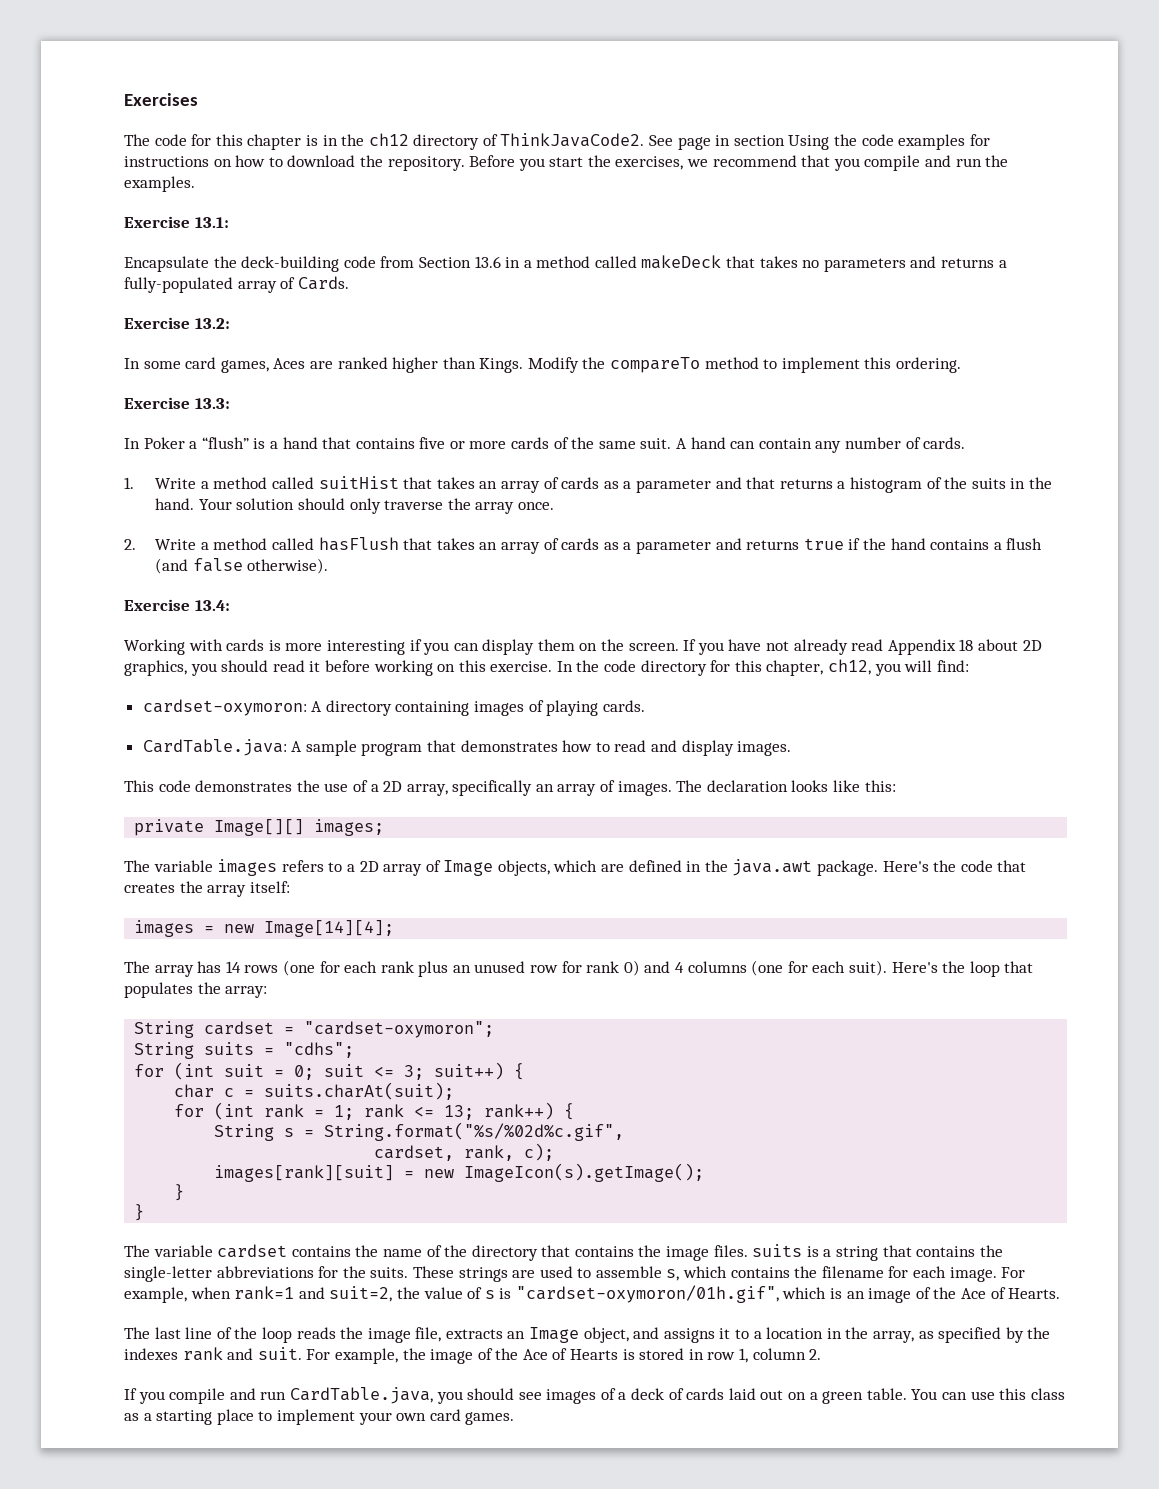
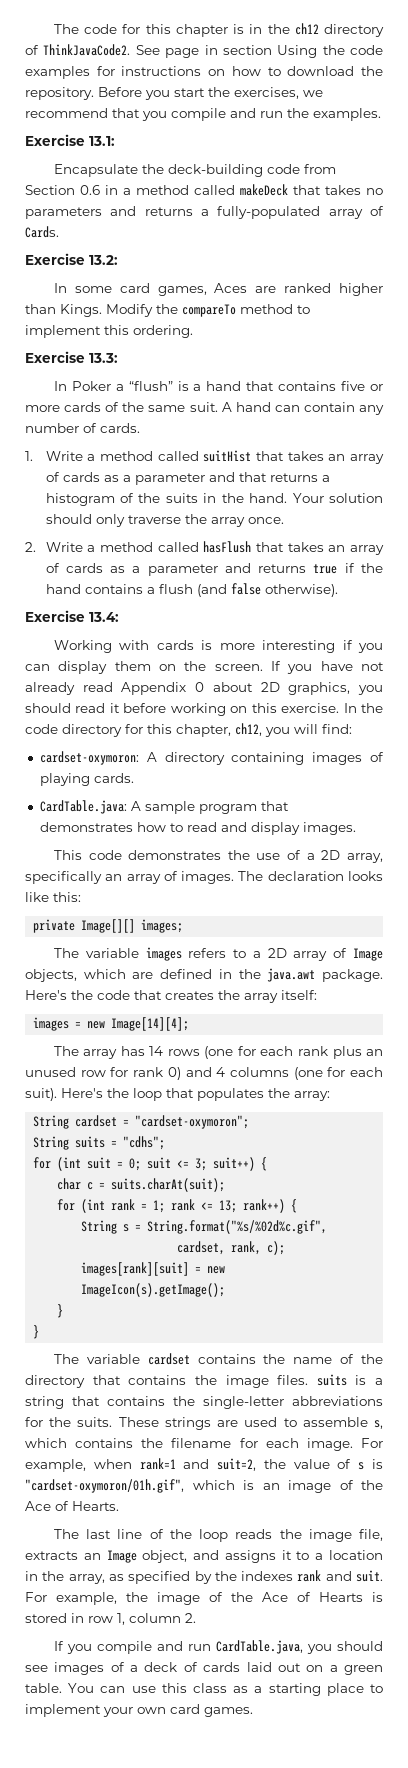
- Exercises
- Encapsulate the deck-building code from Section 13.6 in a method called makeDeck that takes no parameters and returns a fully-populated array of Cards.
+ Encapsulate the deck-building code from Section 0.6 in a method called makeDeck that takes no parameters and returns a fully-populated array of Cards.
- If you have not already read Appendix 18 about 2D graphics, you should read it before working on this exercise.
+ If you have not already read Appendix 0 about 2D graphics, you should read it before working on this exercise.

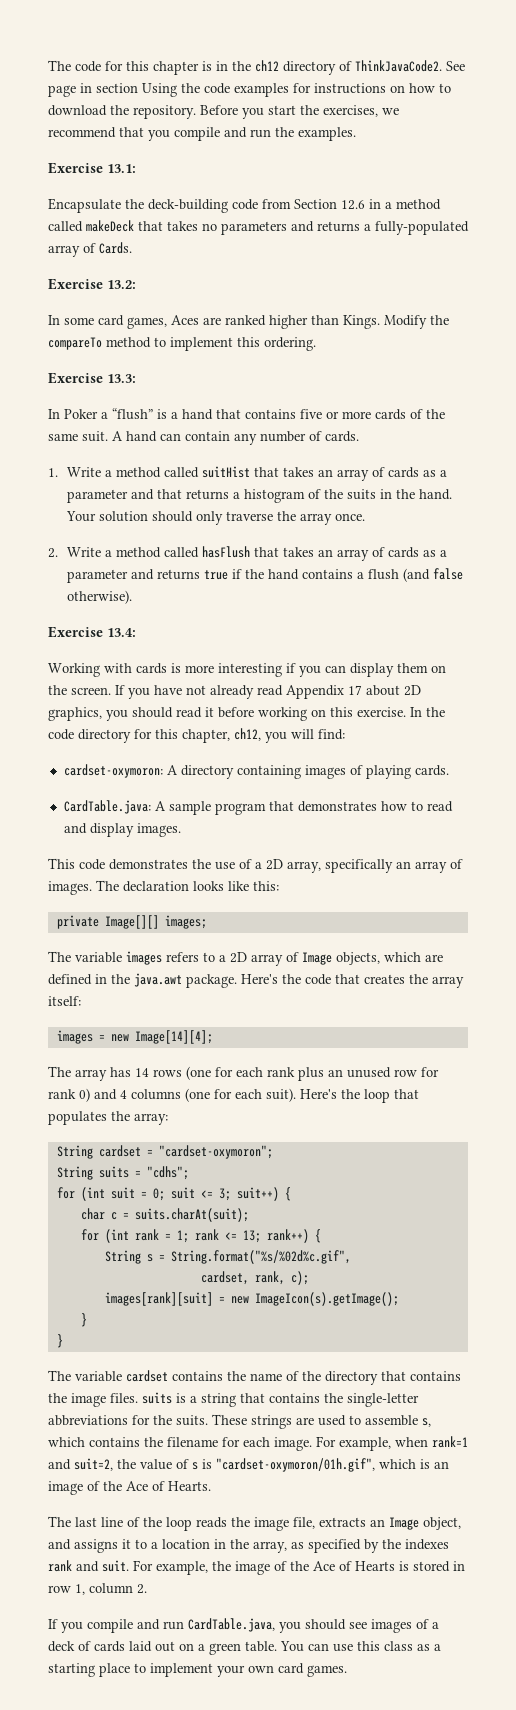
- Encapsulate the deck-building code from Section 0.6 in a method called makeDeck that takes no parameters and returns a fully-populated array of Cards.
+ Encapsulate the deck-building code from Section 12.6 in a method called makeDeck that takes no parameters and returns a fully-populated array of Cards.
- If you have not already read Appendix 0 about 2D graphics, you should read it before working on this exercise.
+ If you have not already read Appendix 17 about 2D graphics, you should read it before working on this exercise.

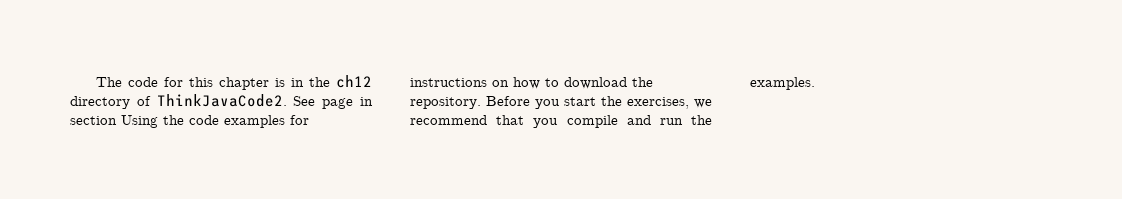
- Exercise 13.1:
- Encapsulate the deck-building code from Section 12.6 in a method called makeDeck that takes no parameters and returns a fully-populated array of Cards.
- Exercise 13.2:
- In some card games, Aces are ranked higher than Kings. Modify the compareTo method to implement this ordering.
- Exercise 13.3:
- In Poker a “flush” is a hand that contains five or more cards of the same suit. A hand can contain any number of cards.
- 1. Write a method called suitHist that takes an array of cards as a parameter and that returns a histogram of the suits in the hand. Your solution should only traverse the array once.
- 2. Write a method called hasFlush that takes an array of cards as a parameter and returns true if the hand contains a flush (and false otherwise).
- Exercise 13.4:
- Working with cards is more interesting if you can display them on the screen. If you have not already read Appendix 17 about 2D graphics, you should read it before working on this exercise. In the code directory for this chapter, ch12, you will find:
- cardset-oxymoron: A directory containing images of playing cards.
- CardTable.java: A sample program that demonstrates how to read and display images.
- This code demonstrates the use of a 2D array, specifically an array of images. The declaration looks like this:
- private Image[][] images;
- The variable images refers to a 2D array of Image objects, which are defined in the java.awt package. Here's the code that creates the array itself:
- images = new Image[14][4];
- The array has 14 rows (one for each rank plus an unused row for rank 0) and 4 columns (one for each suit). Here's the loop that populates the array:
- String cardset = "cardset-oxymoron";
- String suits = "cdhs";
- for (int suit = 0; suit <= 3; suit++) {
- char c = suits.charAt(suit);
- for (int rank = 1; rank <= 13; rank++) {
- String s = String.format("%s/%02d%c.gif",
- cardset, rank, c);
- images[rank][suit] = new ImageIcon(s).getImage();
- }
- }
- The variable cardset contains the name of the directory that contains the image files. suits is a string that contains the single-letter abbreviations for the suits. These strings are used to assemble s, which contains the filename for each image. For example, when rank=1 and suit=2, the value of s is "cardset-oxymoron/01h.gif", which is an image of the Ace of Hearts.
- The last line of the loop reads the image file, extracts an Image object, and assigns it to a location in the array, as specified by the indexes rank and suit. For example, the image of the Ace of Hearts is stored in row 1, column 2.
- If you compile and run CardTable.java, you should see images of a deck of cards laid out on a green table. You can use this class as a starting place to implement your own card games.

